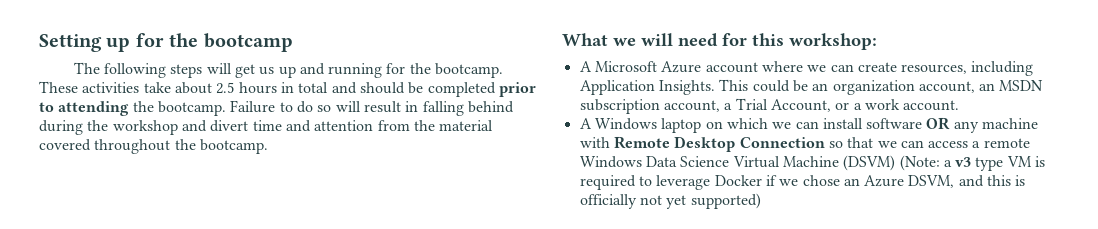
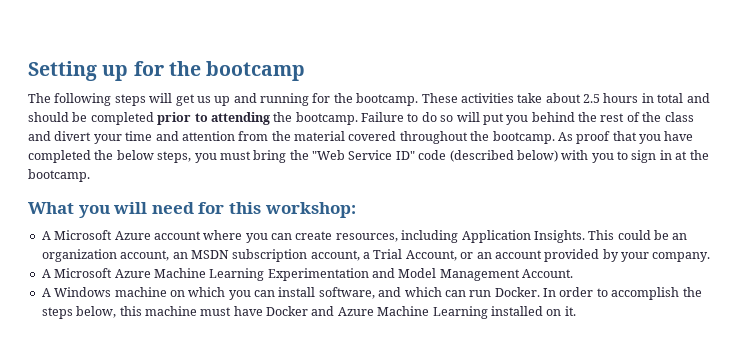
- Failure to do so will result in falling behind during the workshop and divert time and attention from the material covered throughout the bootcamp.
+ Failure to do so will put you behind the rest of the class and divert your time and attention from the material covered throughout the bootcamp. As proof that you have completed the below steps, you must bring the "Web Service ID" code (described below) with you to sign in at the bootcamp.
- What we will need for this workshop:
+ What you will need for this workshop:
- A Microsoft Azure account where we can create resources, including Application Insights.
+ A Microsoft Azure account where you can create resources, including Application Insights.
- This could be an organization account, an MSDN subscription account, a Trial Account, or a work account.
+ This could be an organization account, an MSDN subscription account, a Trial Account, or an account provided by your company.
+ A Microsoft Azure Machine Learning Experimentation and Model Management Account.
- A Windows laptop on which we can install software OR any machine with Remote Desktop Connection so that we can access a remote Windows Data Science Virtual Machine (DSVM) (Note: a v3 type VM is required to leverage Docker if we chose an Azure DSVM, and this is officially not yet supported)
+ A Windows machine on which you can install software, and which can run Docker. In order to accomplish the steps below, this machine must have Docker and Azure Machine Learning installed on it.

